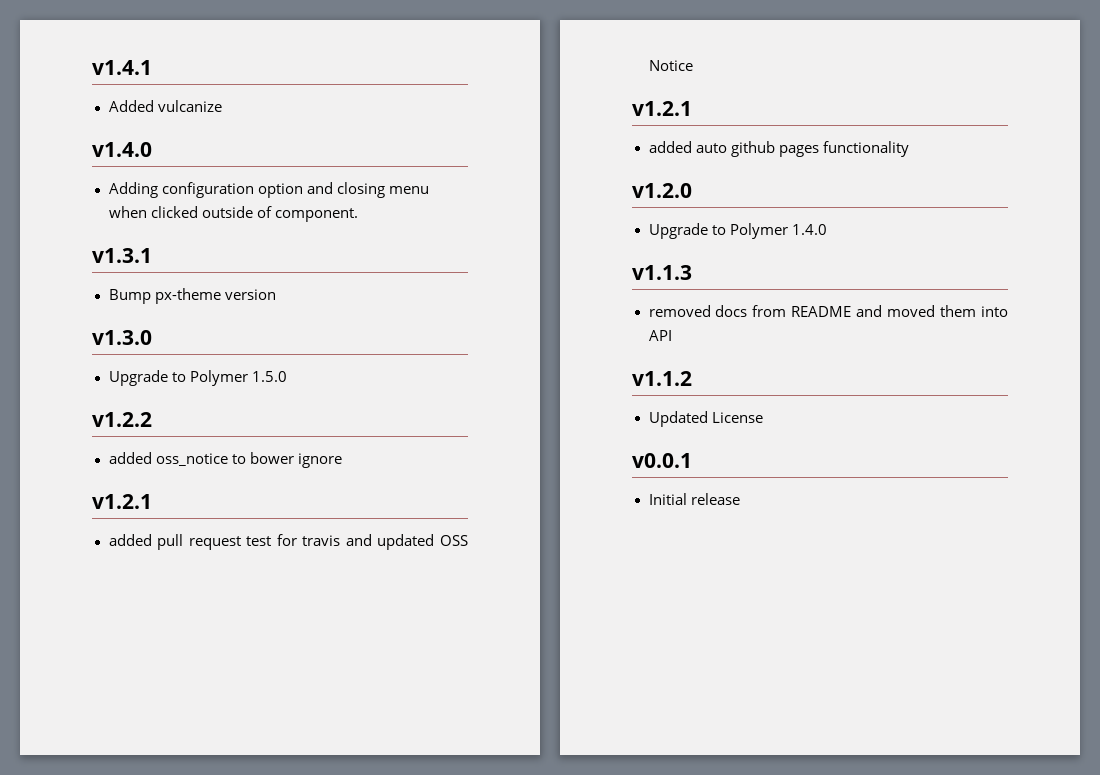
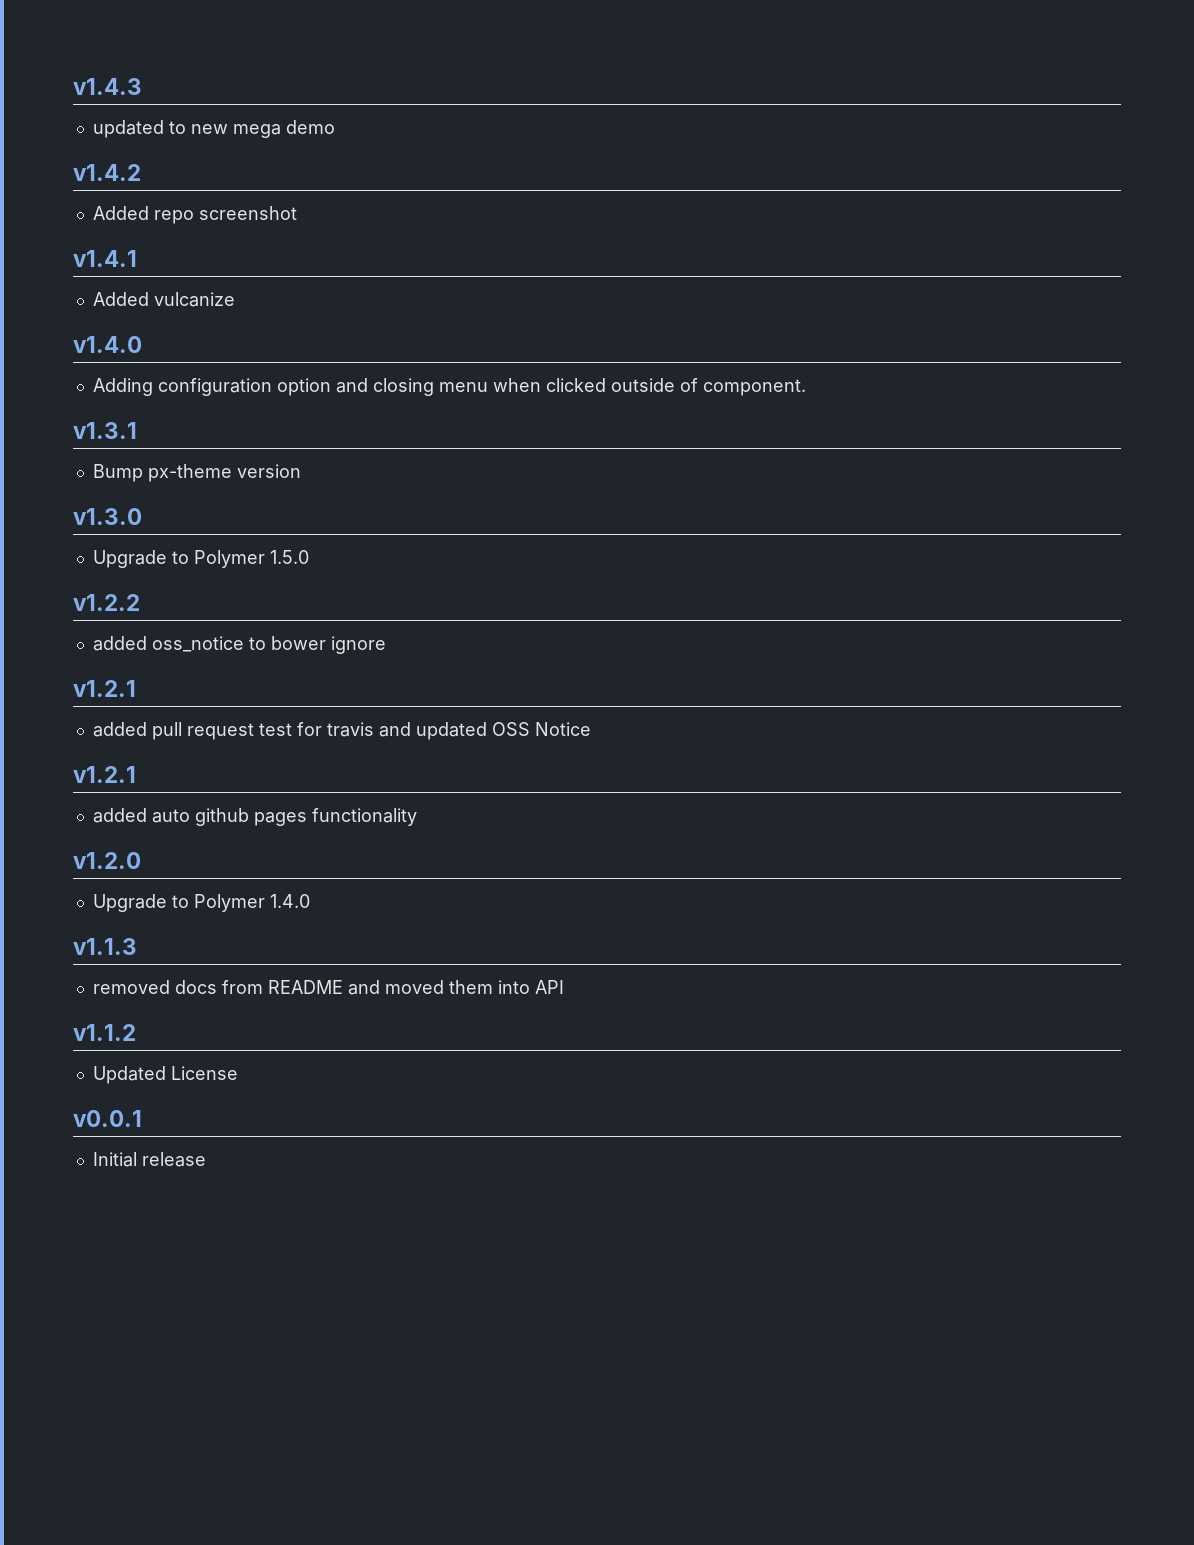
+ v1.4.3
+ updated to new mega demo
+ v1.4.2
+ Added repo screenshot

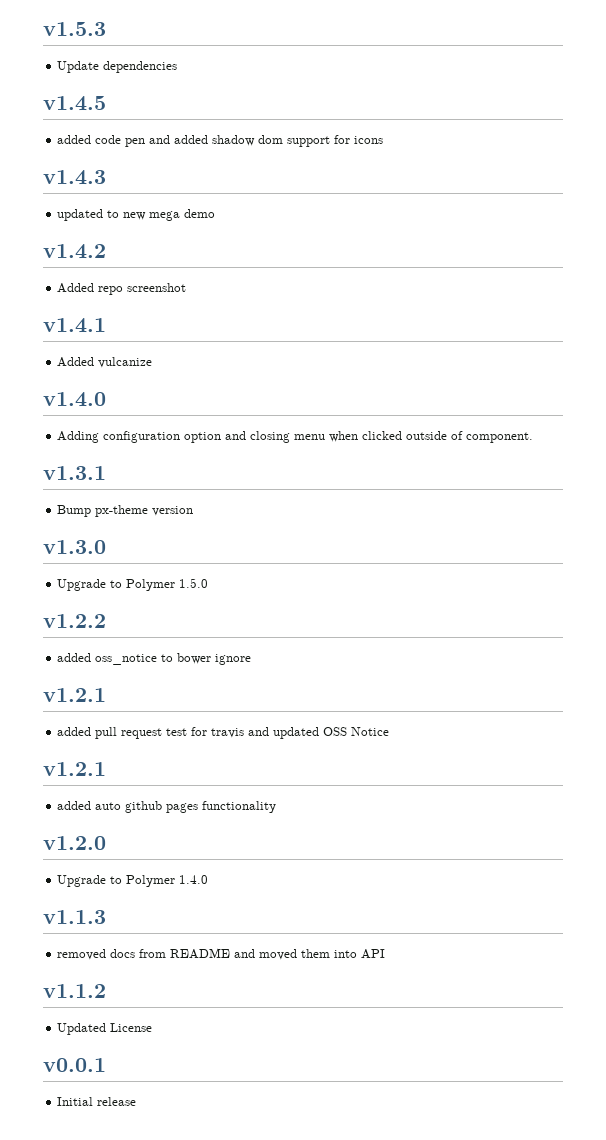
+ v1.5.3
+ Update dependencies
+ v1.4.5
+ added code pen and added shadow dom support for icons

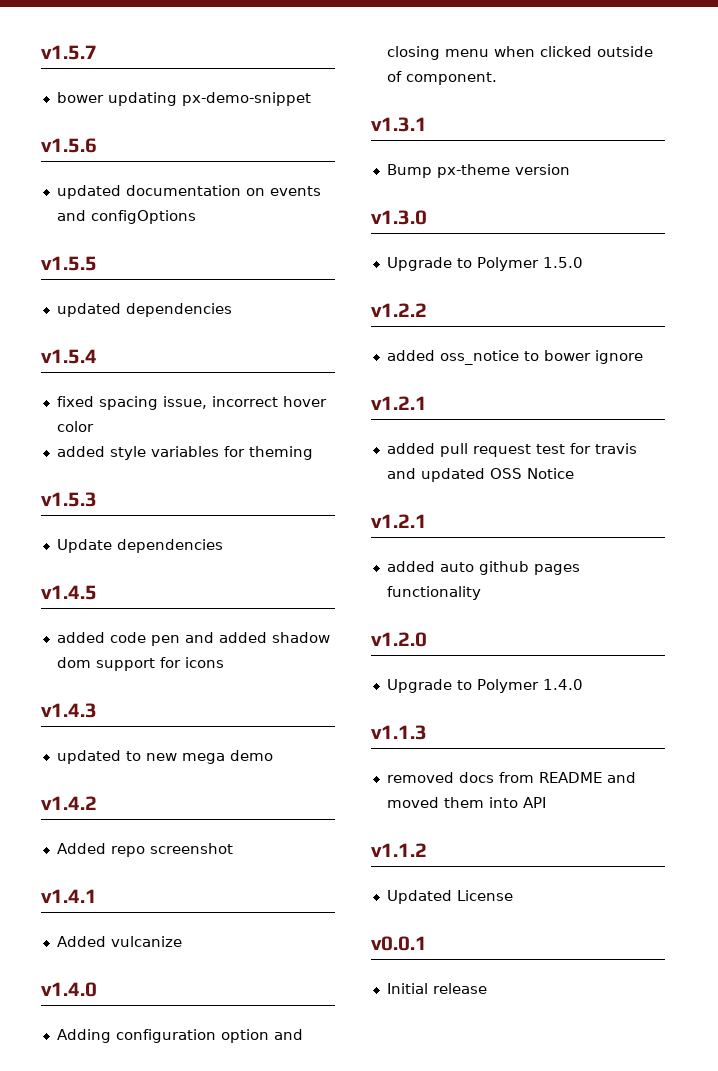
+ v1.5.7
+ bower updating px-demo-snippet
+ v1.5.6
+ updated documentation on events and configOptions
+ v1.5.5
+ updated dependencies
+ v1.5.4
+ fixed spacing issue, incorrect hover color
+ added style variables for theming

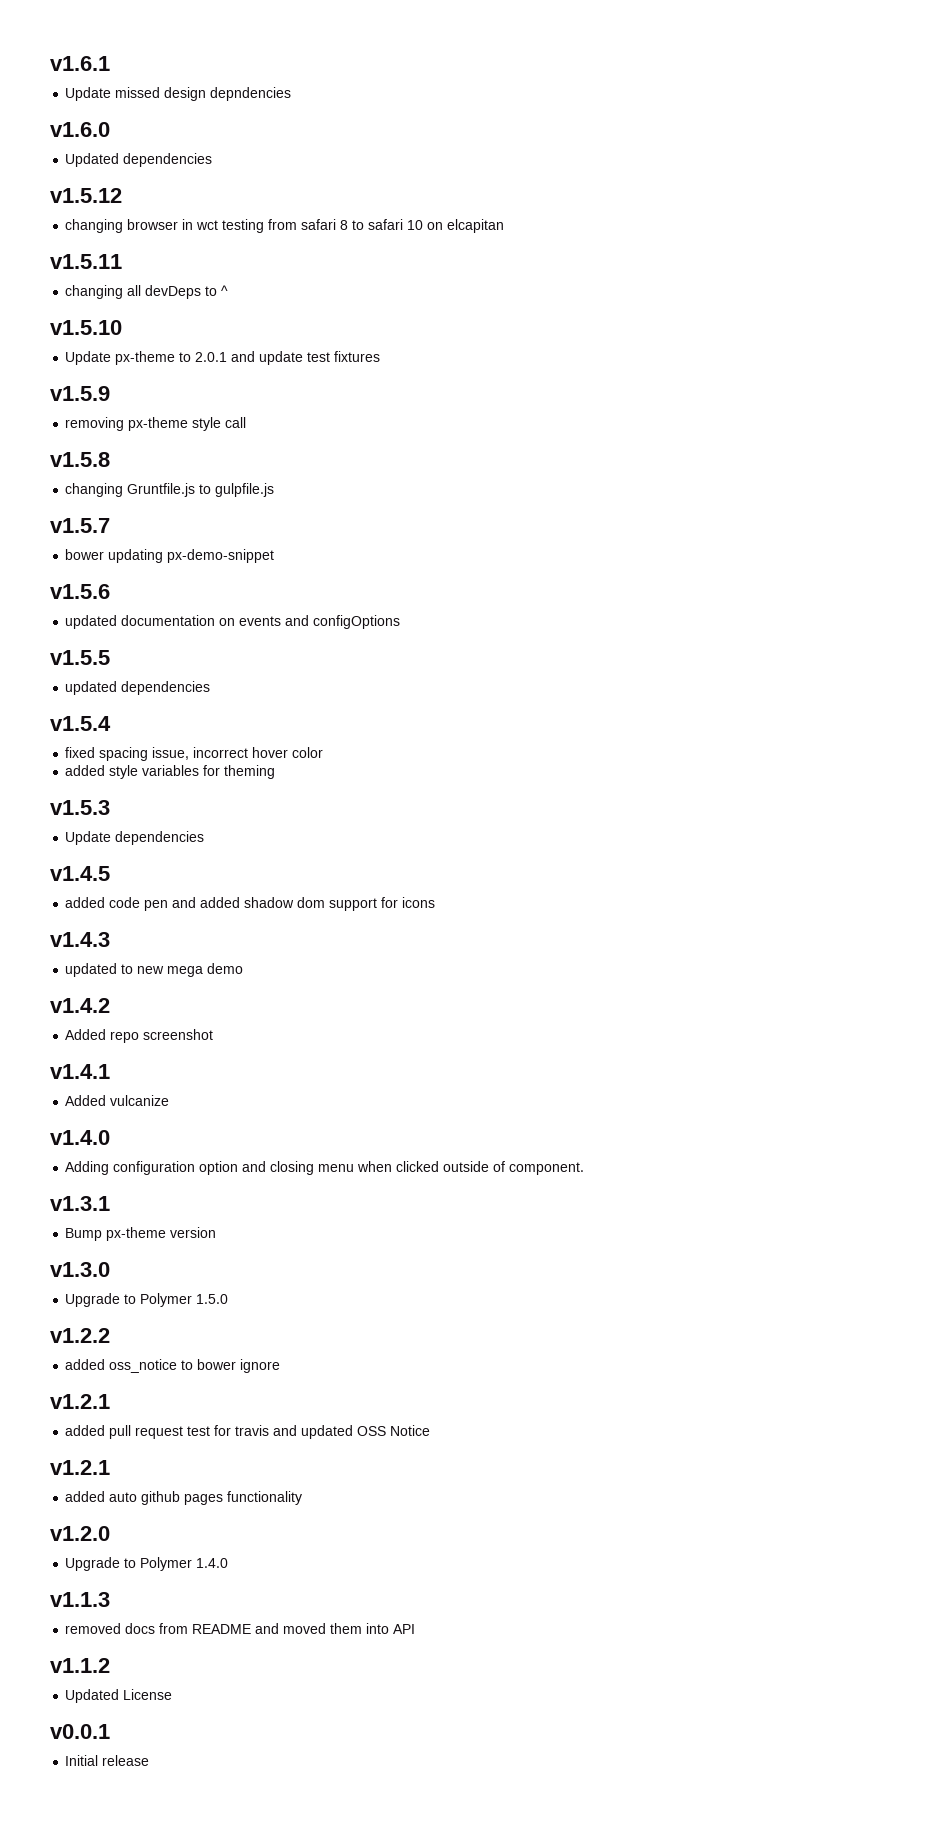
+ v1.6.1
+ Update missed design depndencies
+ v1.6.0
+ Updated dependencies
+ v1.5.12
+ changing browser in wct testing from safari 8 to safari 10 on elcapitan
+ v1.5.11
+ changing all devDeps to ^
+ v1.5.10
+ Update px-theme to 2.0.1 and update test fixtures
+ v1.5.9
+ removing px-theme style call
+ v1.5.8
+ changing Gruntfile.js to gulpfile.js

